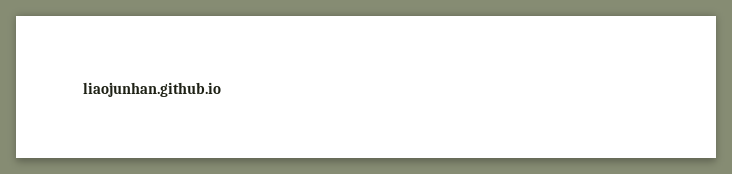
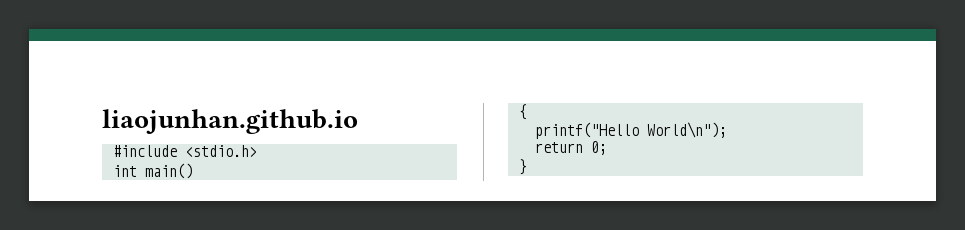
+ #include <stdio.h>
+ int main()
+ {
+ printf("Hello World\n");
+ return 0;
+ }

